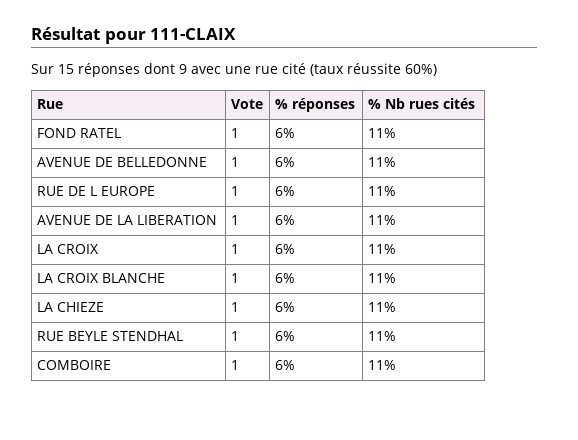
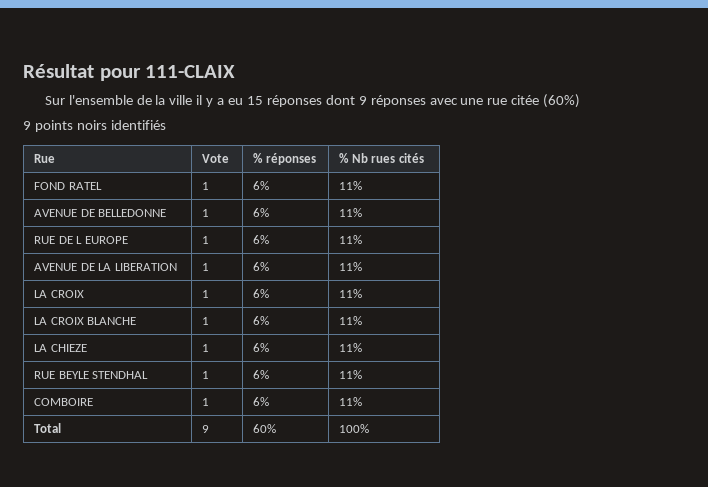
- Sur 15 réponses dont 9 avec une rue cité (taux réussite 60%)
+ Sur l'ensemble de la ville il y a eu 15 réponses dont 9 réponses avec une rue citée (60%)
+ 9 points noirs identifiés
+ Total | 9 | 60% | 100%

